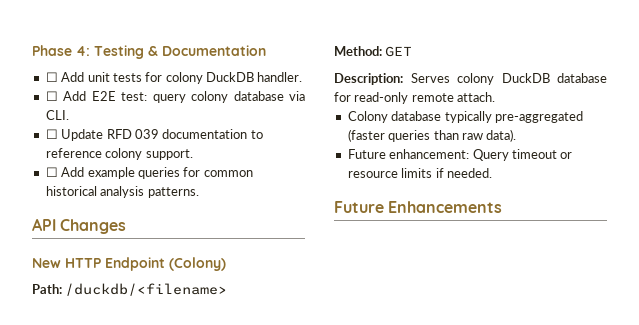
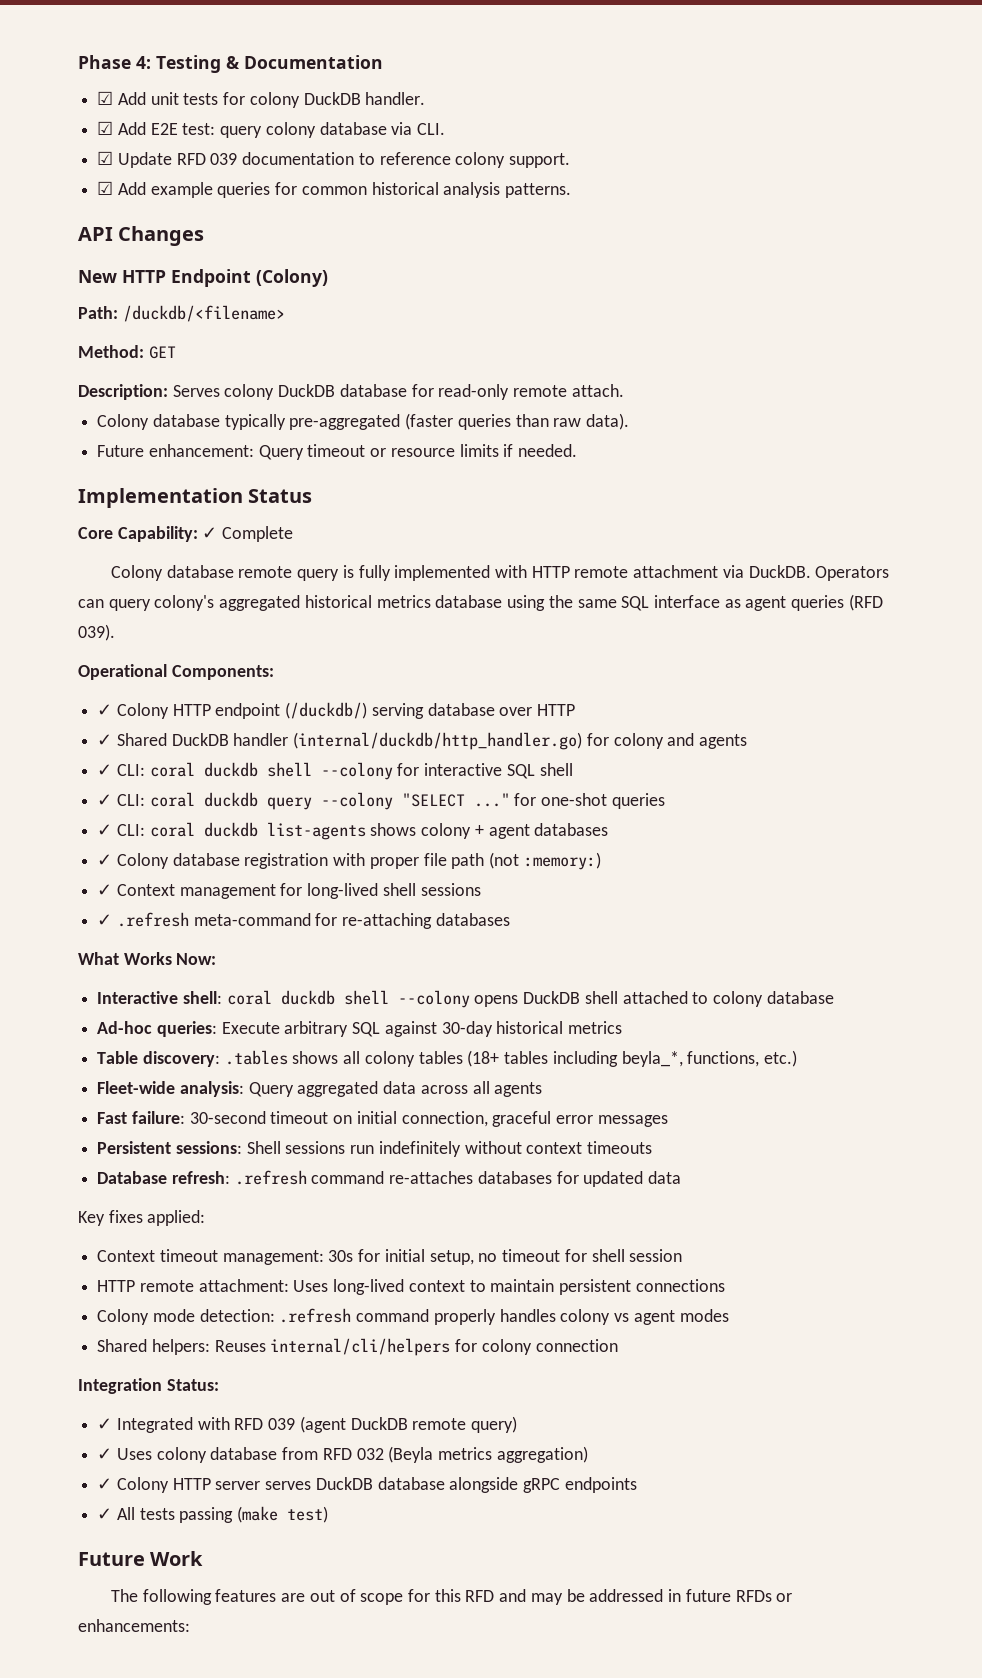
- ☐ Add unit tests for colony DuckDB handler.
+ ☑ Add unit tests for colony DuckDB handler.
- ☐ Add E2E test: query colony database via CLI.
+ ☑ Add E2E test: query colony database via CLI.
- ☐ Update RFD 039 documentation to reference colony support.
+ ☑ Update RFD 039 documentation to reference colony support.
- ☐ Add example queries for common historical analysis patterns.
+ ☑ Add example queries for common historical analysis patterns.
- Future Enhancements
+ Implementation Status
+ Core Capability: ✓ Complete
+ Colony database remote query is fully implemented with HTTP remote attachment via DuckDB. Operators can query colony's aggregated historical metrics database using the same SQL interface as agent queries (RFD 039).
+ Operational Components:
+ ✓ Colony HTTP endpoint (/duckdb/) serving database over HTTP
+ ✓ Shared DuckDB handler (internal/duckdb/http_handler.go) for colony and agents
+ ✓ CLI: coral duckdb shell --colony for interactive SQL shell
+ ✓ CLI: coral duckdb query --colony "SELECT ..." for one-shot queries
+ ✓ CLI: coral duckdb list-agents shows colony + agent databases
+ ✓ Colony database registration with proper file path (not :memory:)
+ ✓ Context management for long-lived shell sessions
+ ✓ .refresh meta-command for re-attaching databases
+ What Works Now:
+ Interactive shell: coral duckdb shell --colony opens DuckDB shell attached to colony database
+ Ad-hoc queries: Execute arbitrary SQL against 30-day historical metrics
+ Table discovery: .tables shows all colony tables (18+ tables including beyla_*, functions, etc.)
+ Fleet-wide analysis: Query aggregated data across all agents
+ Fast failure: 30-second timeout on initial connection, graceful error messages
+ Persistent sessions: Shell sessions run indefinitely without context timeouts
+ Database refresh: .refresh command re-attaches databases for updated data
+ Key fixes applied:
+ Context timeout management: 30s for initial setup, no timeout for shell session
+ HTTP remote attachment: Uses long-lived context to maintain persistent connections
+ Colony mode detection: .refresh command properly handles colony vs agent modes
+ Shared helpers: Reuses internal/cli/helpers for colony connection
+ Integration Status:
+ ✓ Integrated with RFD 039 (agent DuckDB remote query)
+ ✓ Uses colony database from RFD 032 (Beyla metrics aggregation)
+ ✓ Colony HTTP server serves DuckDB database alongside gRPC endpoints
+ ✓ All tests passing (make test)
+ Future Work
+ The following features are out of scope for this RFD and may be addressed in future RFDs or enhancements:

